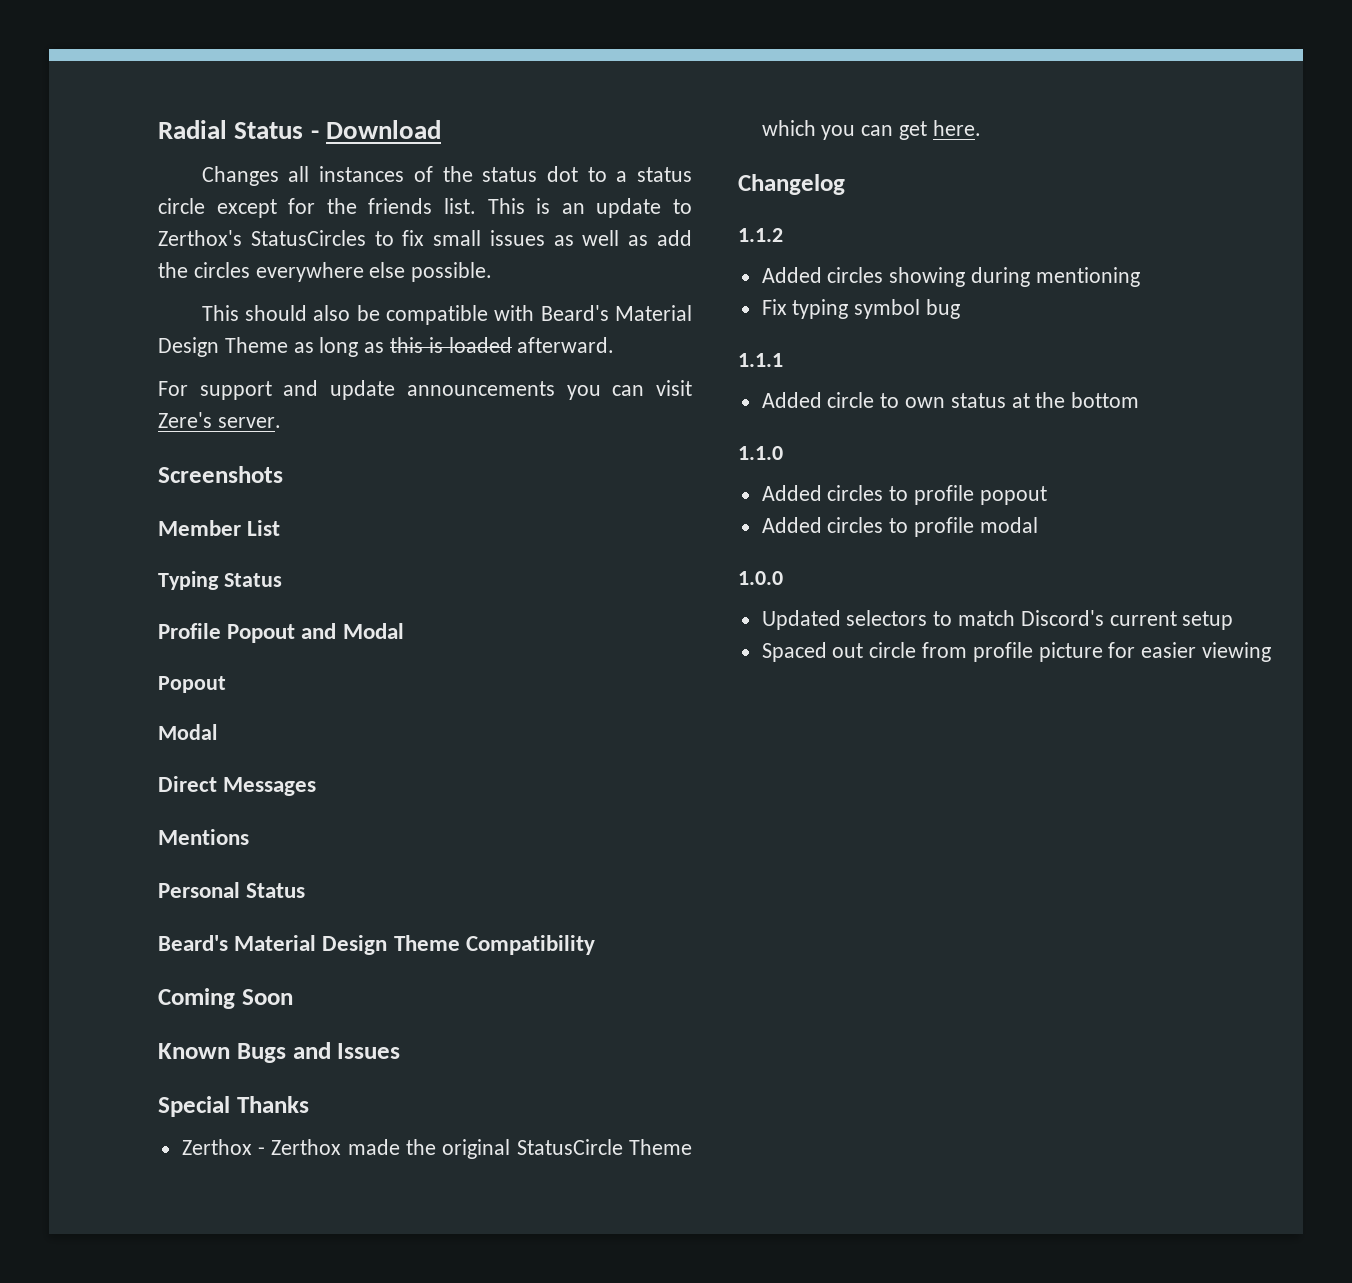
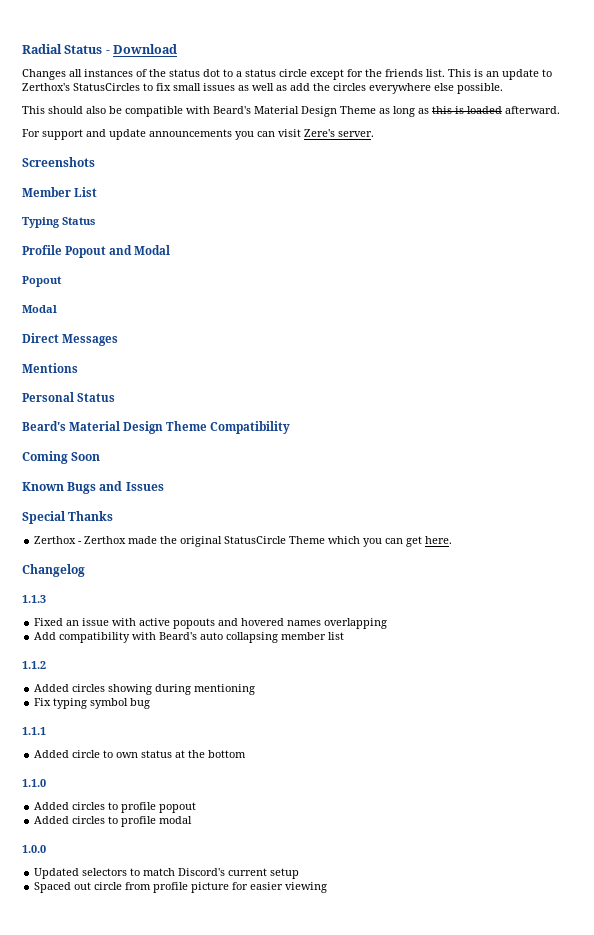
+ 1.1.3
+ Fixed an issue with active popouts and hovered names overlapping
+ Add compatibility with Beard's auto collapsing member list

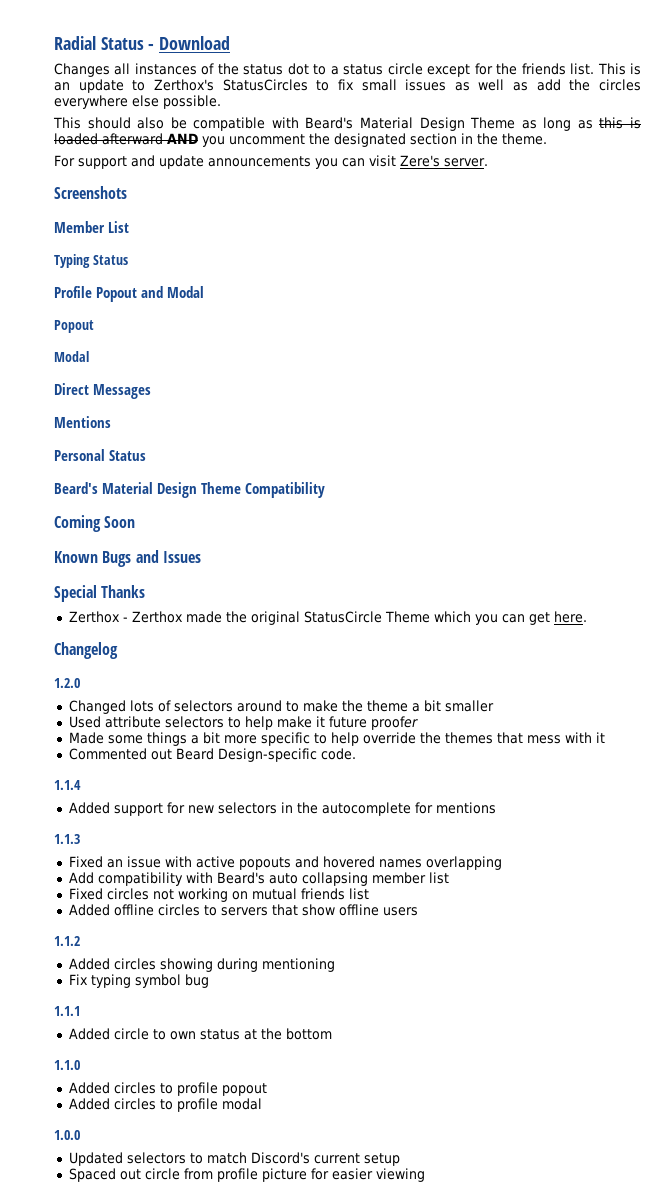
- This should also be compatible with Beard's Material Design Theme as long as this is loaded afterward.
+ This should also be compatible with Beard's Material Design Theme as long as this is loaded afterward AND you uncomment the designated section in the theme.
+ 1.2.0
+ Changed lots of selectors around to make the theme a bit smaller
+ Used attribute selectors to help make it future proofer
+ Made some things a bit more specific to help override the themes that mess with it
+ Commented out Beard Design-specific code.
+ 1.1.4
+ Added support for new selectors in the autocomplete for mentions
+ Fixed circles not working on mutual friends list
+ Added offline circles to servers that show offline users

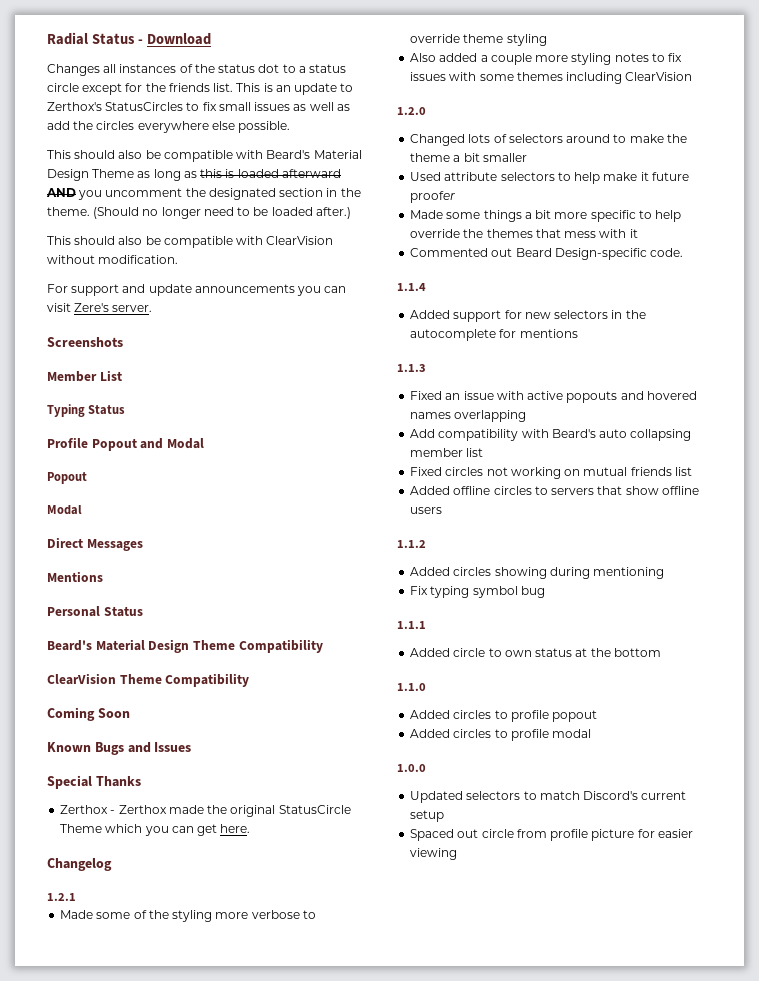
+ (Should no longer need to be loaded after.)
+ This should also be compatible with ClearVision without modification.
+ ClearVision Theme Compatibility
+ 1.2.1
+ Made some of the styling more verbose to override theme styling
+ Also added a couple more styling notes to fix issues with some themes including ClearVision

